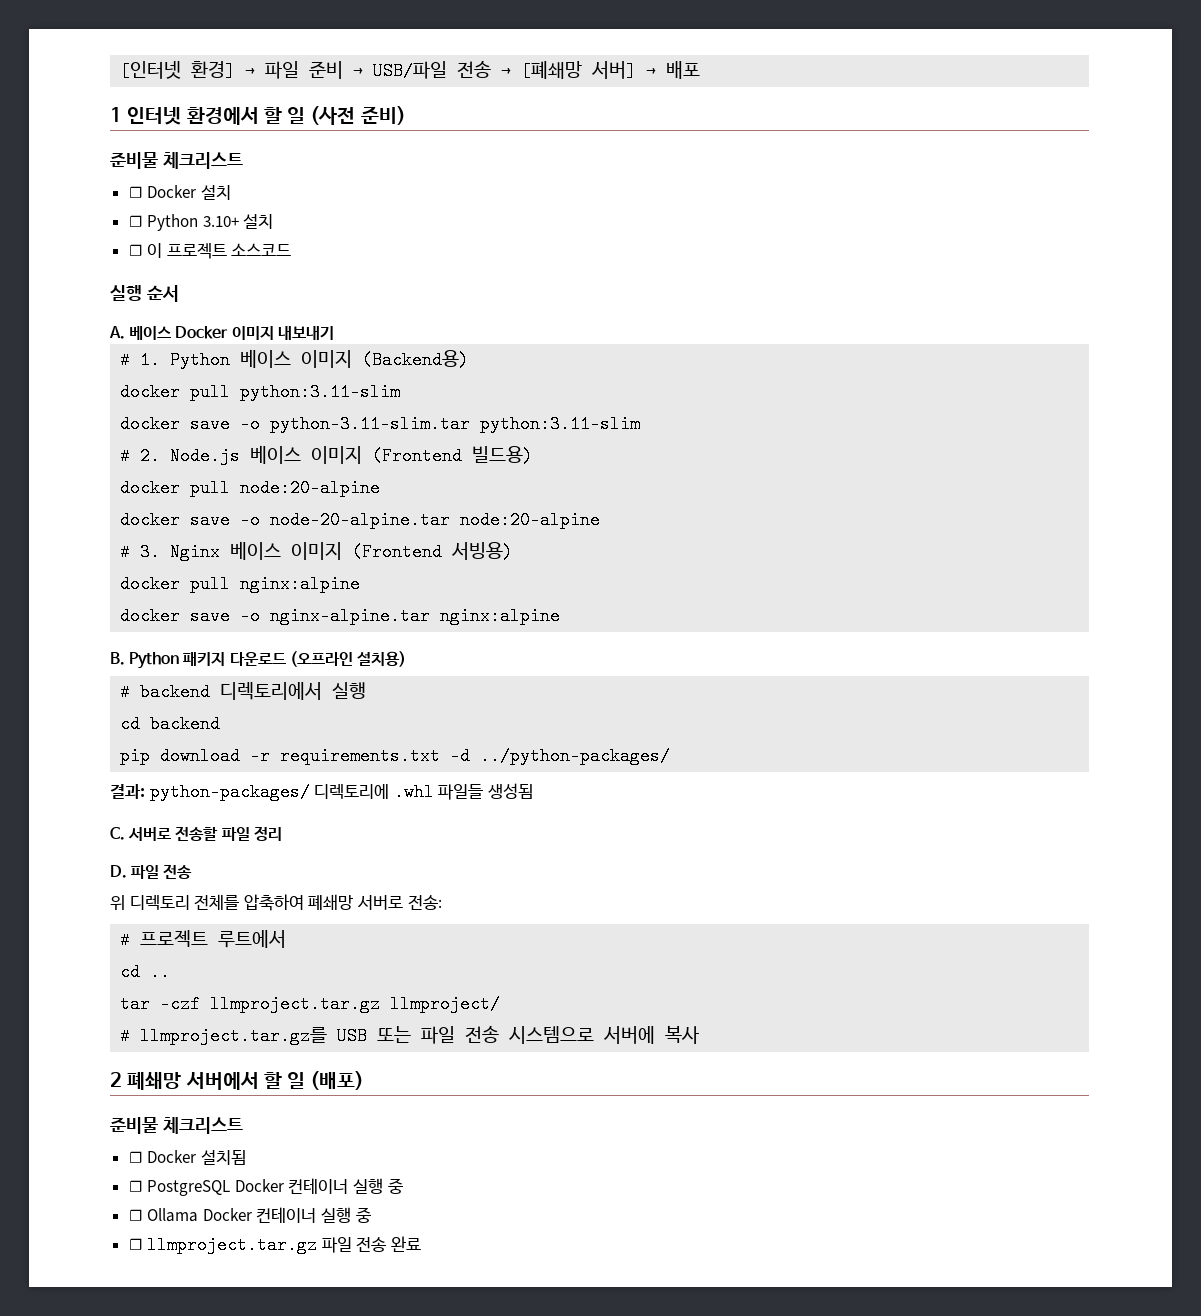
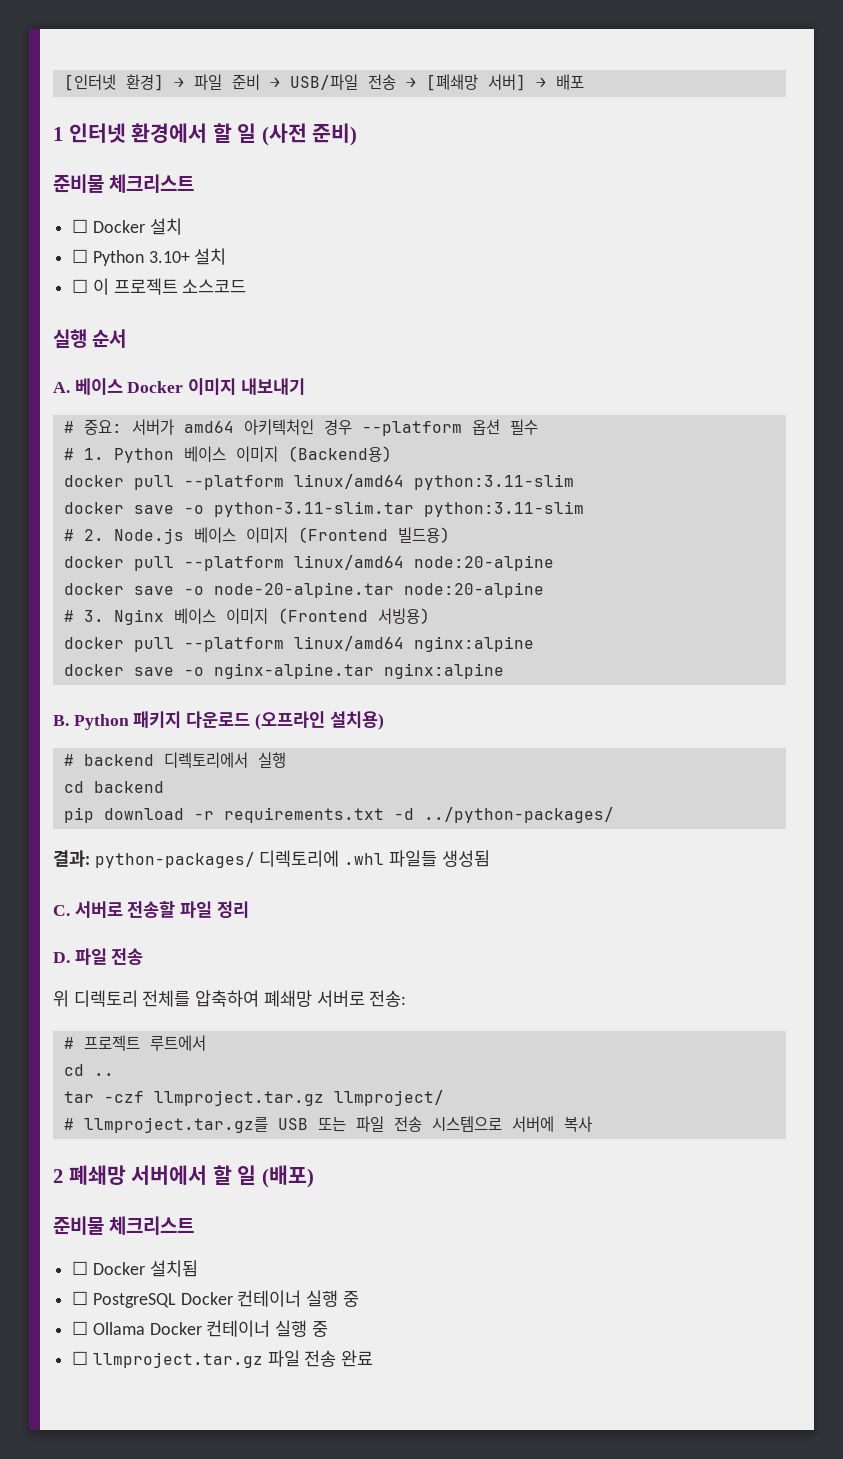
+ # 중요: 서버가 amd64 아키텍처인 경우 --platform 옵션 필수
- docker pull python:3.11-slim
+ docker pull --platform linux/amd64 python:3.11-slim
- docker pull node:20-alpine
+ docker pull --platform linux/amd64 node:20-alpine
- docker pull nginx:alpine
+ docker pull --platform linux/amd64 nginx:alpine

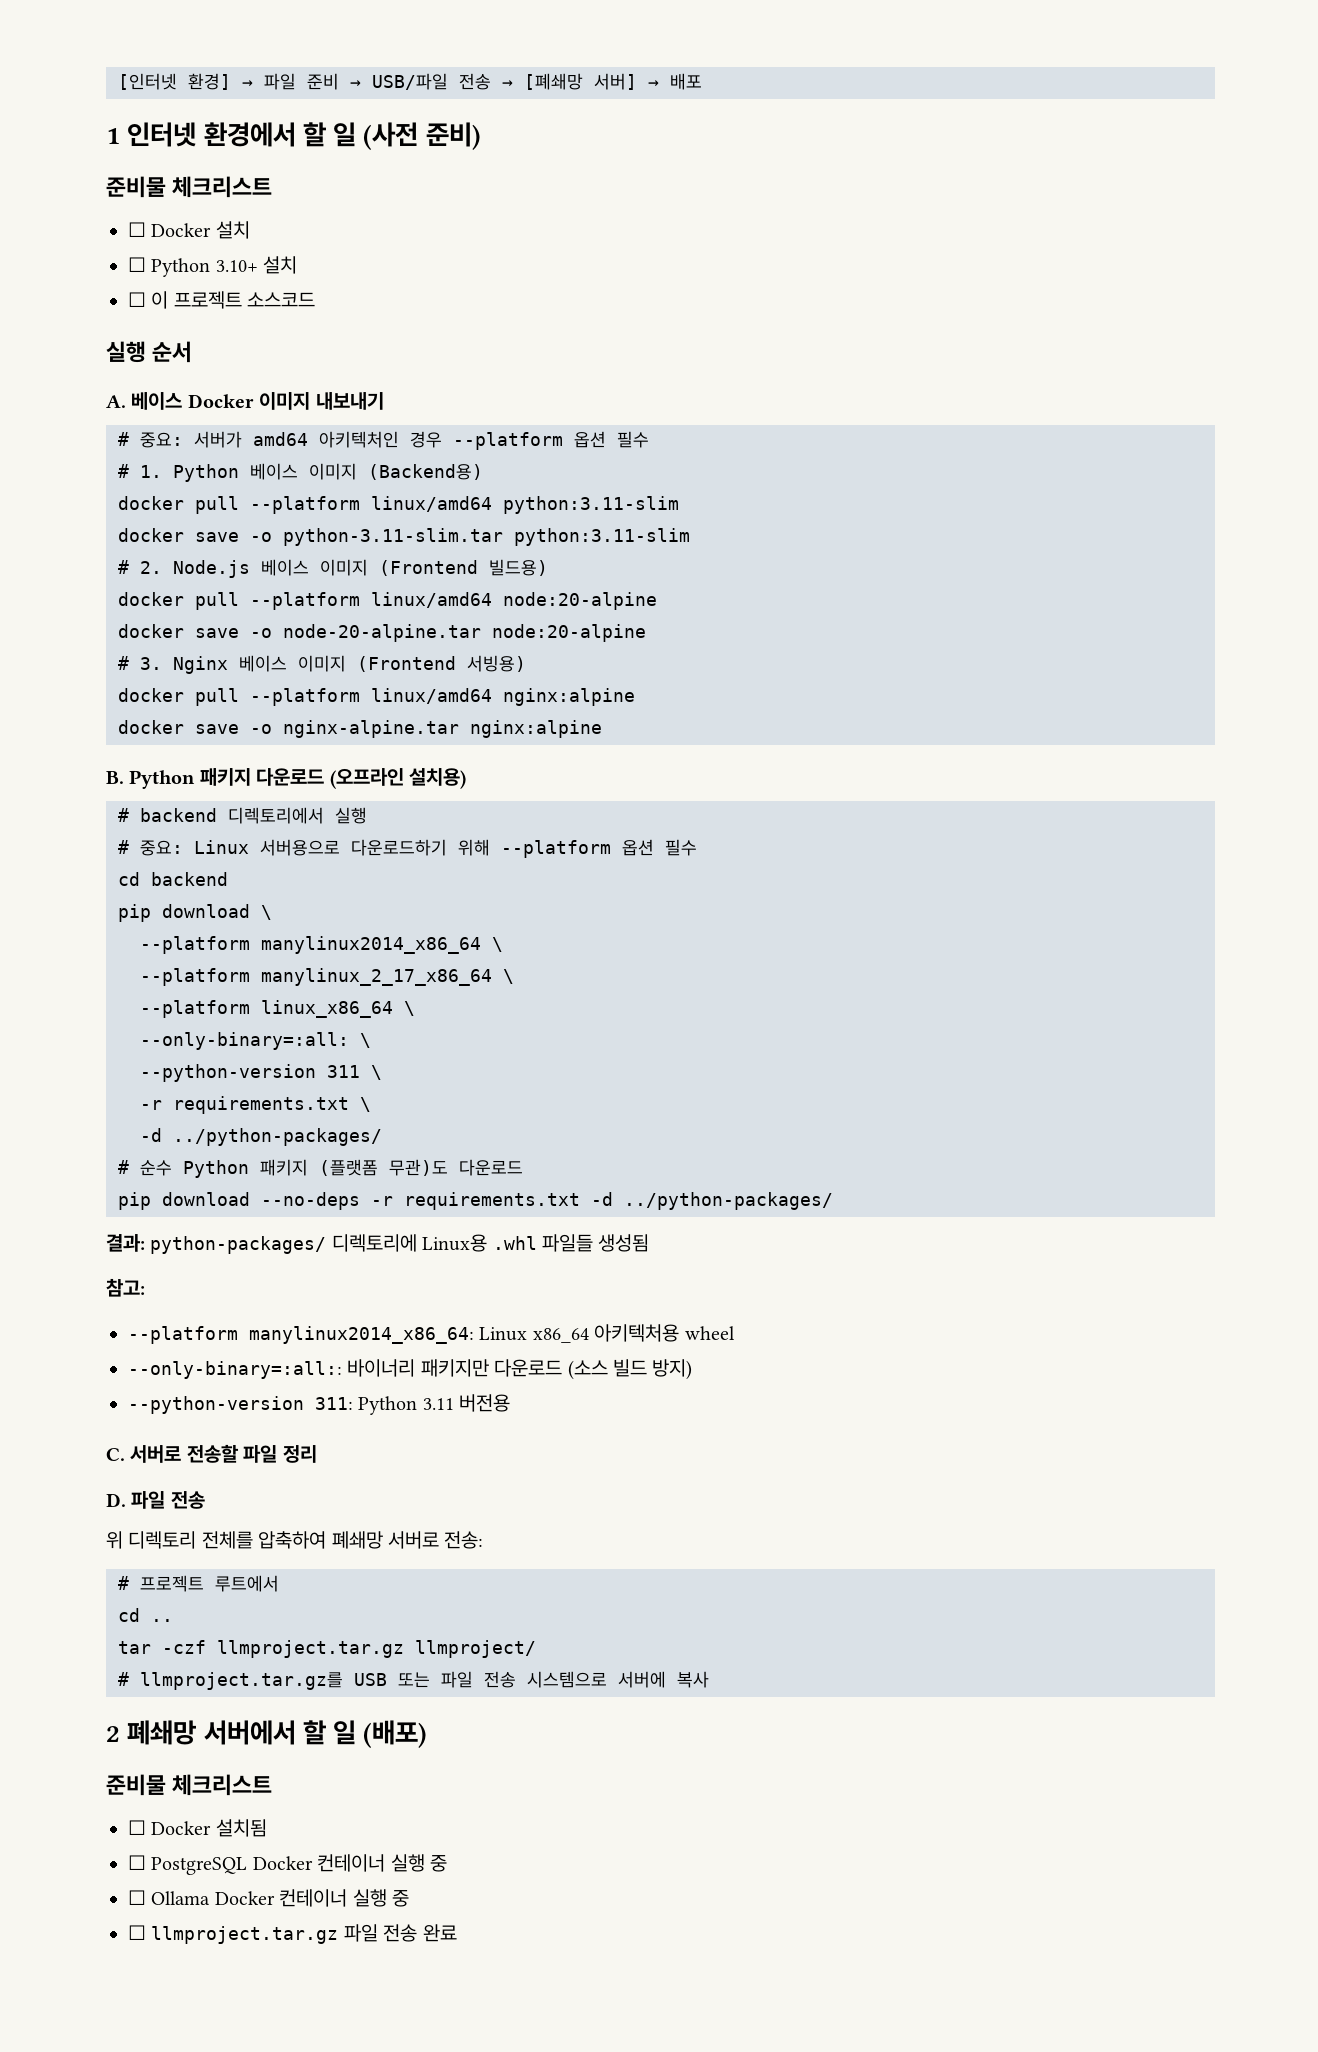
+ # 중요: Linux 서버용으로 다운로드하기 위해 --platform 옵션 필수
  cd backend
- pip download -r requirements.txt -d ../python-packages/
+ pip download \
+ --platform manylinux2014_x86_64 \
+ --platform manylinux_2_17_x86_64 \
+ --platform linux_x86_64 \
+ --only-binary=:all: \
+ --python-version 311 \
+ -r requirements.txt \
+ -d ../python-packages/
+ # 순수 Python 패키지 (플랫폼 무관)도 다운로드
+ pip download --no-deps -r requirements.txt -d ../python-packages/
- 결과: python-packages/ 디렉토리에 .whl 파일들 생성됨
+ 결과: python-packages/ 디렉토리에 Linux용 .whl 파일들 생성됨
+ 참고:
+ --platform manylinux2014_x86_64: Linux x86_64 아키텍처용 wheel
+ --only-binary=:all:: 바이너리 패키지만 다운로드 (소스 빌드 방지)
+ --python-version 311: Python 3.11 버전용

